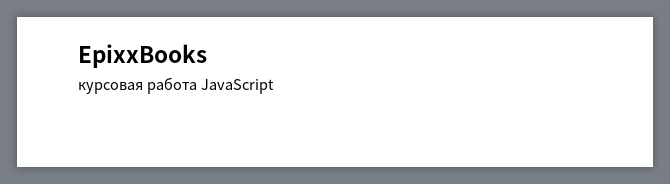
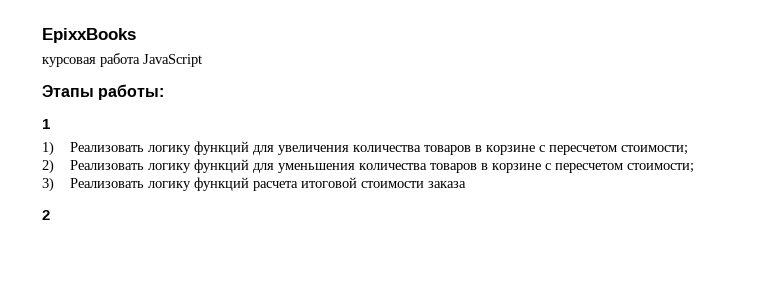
+ Этапы работы:
+ 1
+ 1) Реализовать логику функций для увеличения количества товаров в корзине с пересчетом стоимости;
+ 2) Реализовать логику функций для уменьшения количества товаров в корзине с пересчетом стоимости;
+ 3) Реализовать логику функций расчета итоговой стоимости заказа
+ 2

